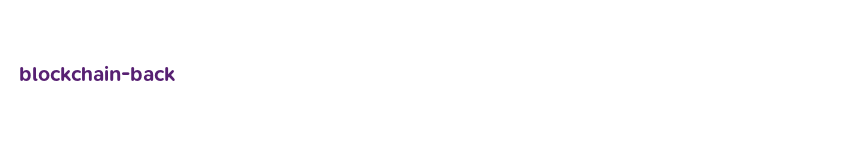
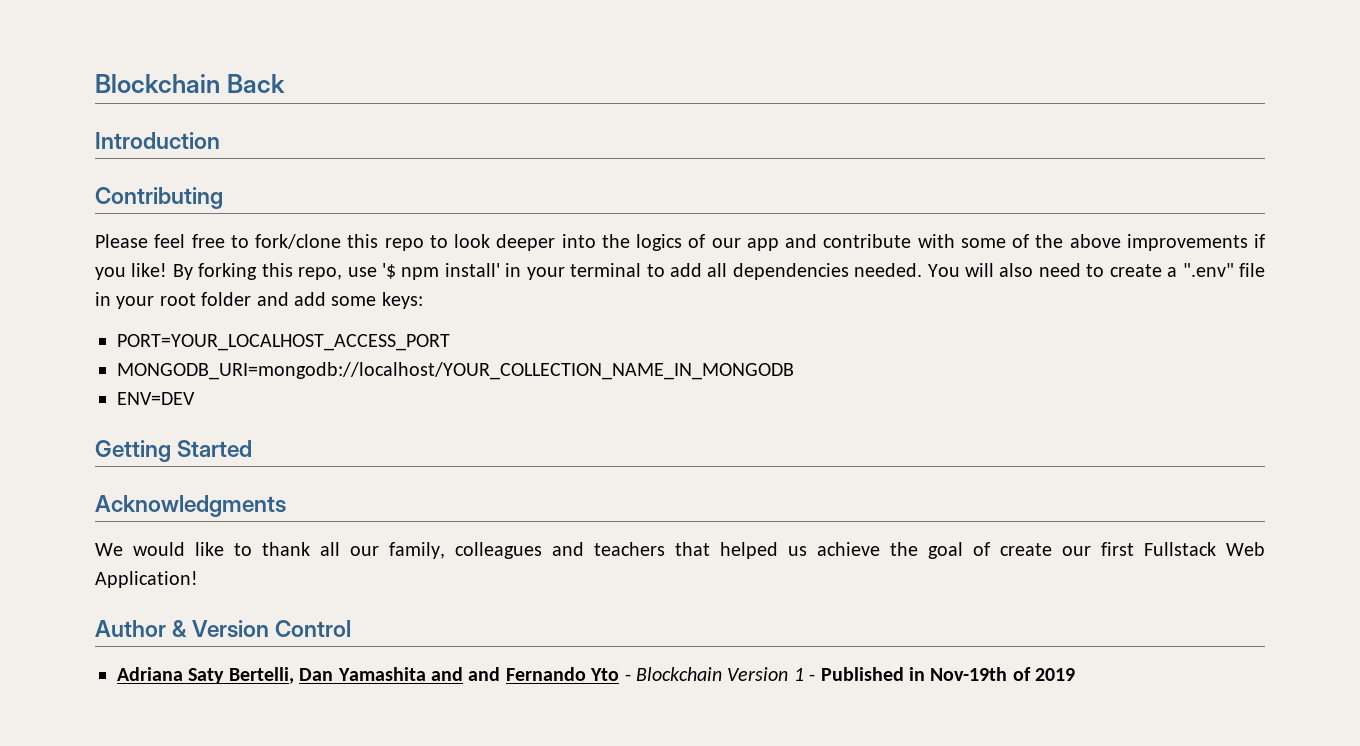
- blockchain-back
+ Blockchain Back
+ Introduction
+ Contributing
+ Please feel free to fork/clone this repo to look deeper into the logics of our app and contribute with some of the above improvements if you like! By forking this repo, use '$ npm install' in your terminal to add all dependencies needed. You will also need to create a ".env" file in your root folder and add some keys:
+ PORT=YOUR_LOCALHOST_ACCESS_PORT
+ MONGODB_URI=mongodb://localhost/YOUR_COLLECTION_NAME_IN_MONGODB
+ ENV=DEV
+ Getting Started
+ Acknowledgments
+ We would like to thank all our family, colleagues and teachers that helped us achieve the goal of create our first Fullstack Web Application!
+ Author & Version Control
+ Adriana Saty Bertelli, Dan Yamashita and and Fernando Yto - Blockchain Version 1 - Published in Nov-19th of 2019

